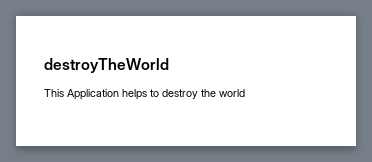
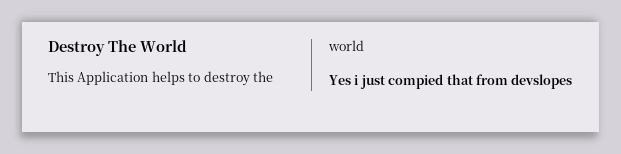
- destroyTheWorld
+ Destroy The World
+ Yes i just compied that from devslopes

